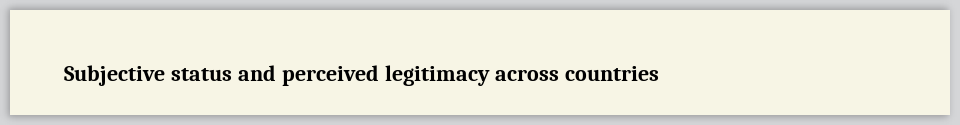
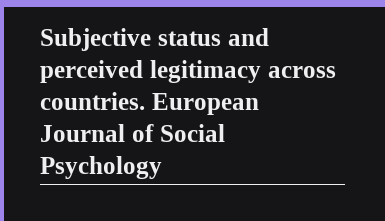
- Subjective status and perceived legitimacy across countries
+ Subjective status and perceived legitimacy across countries. European Journal of Social Psychology

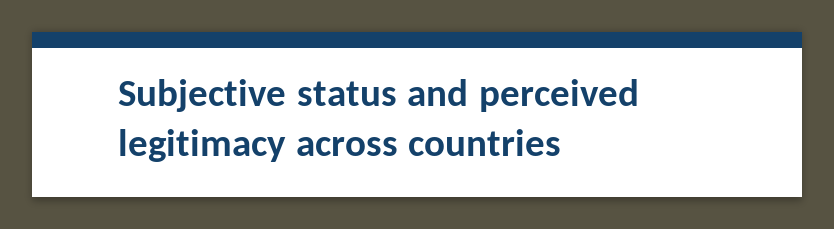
- Subjective status and perceived legitimacy across countries. European Journal of Social Psychology
+ Subjective status and perceived legitimacy across countries

